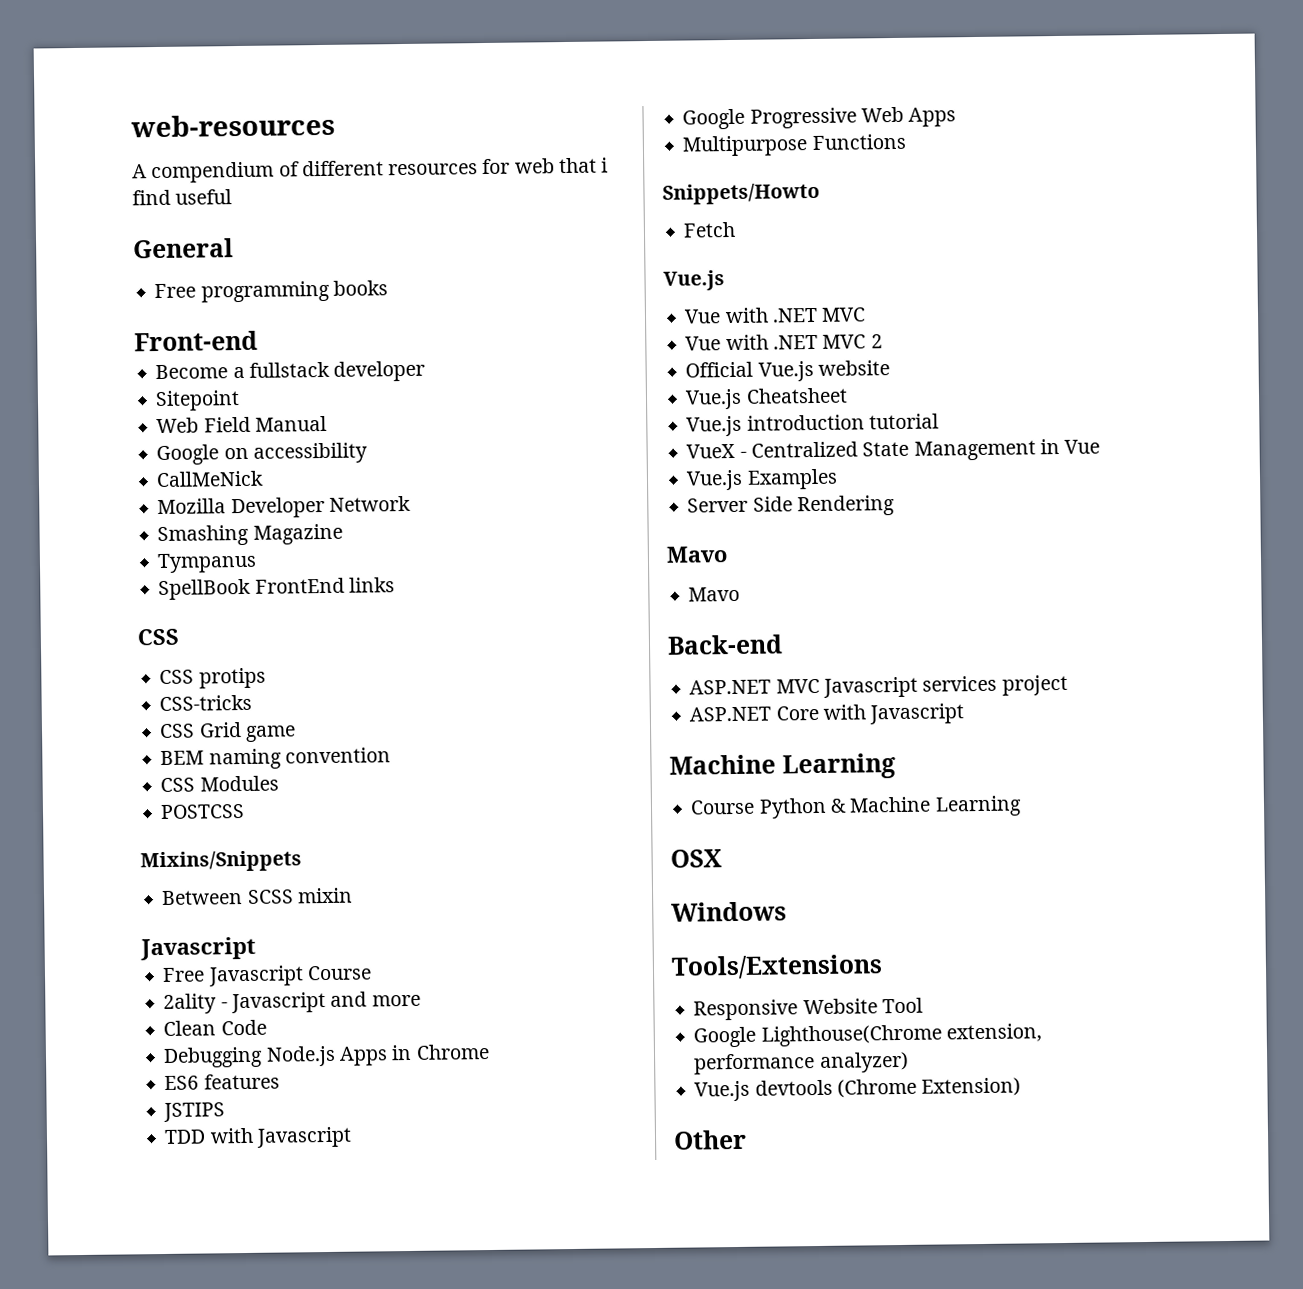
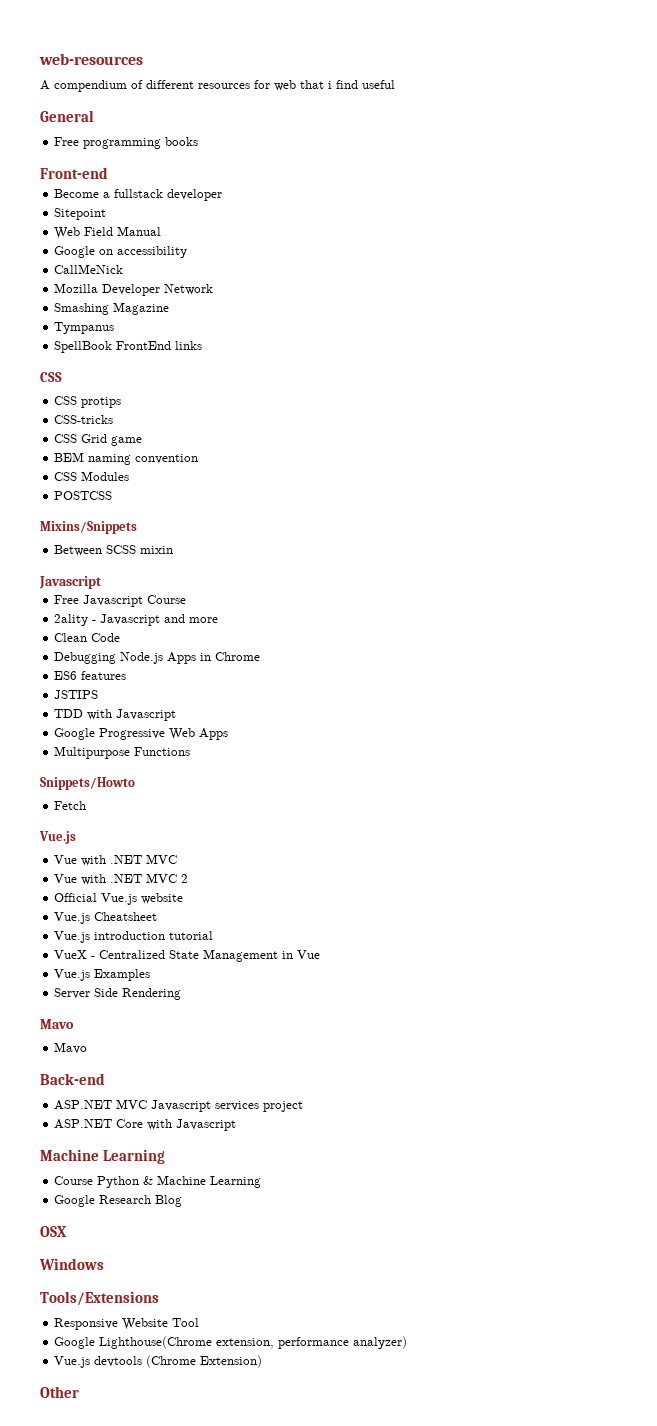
+ Google Research Blog

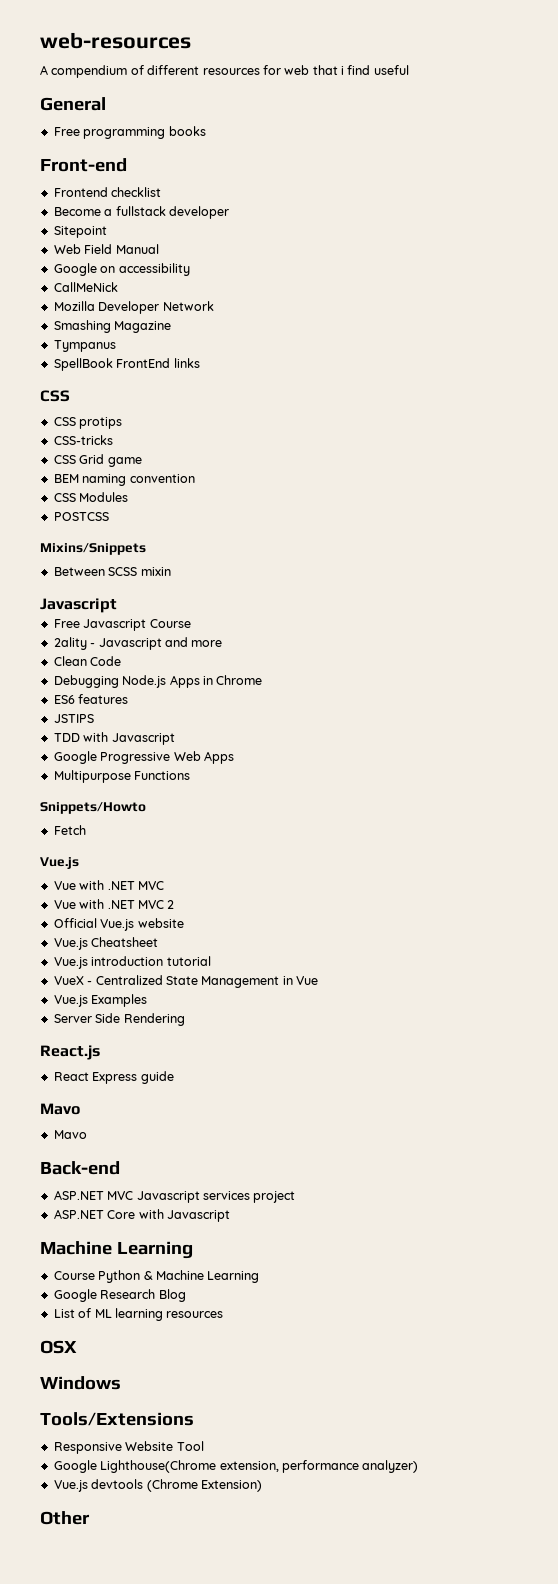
+ Frontend checklist
+ React.js
+ React Express guide
+ List of ML learning resources

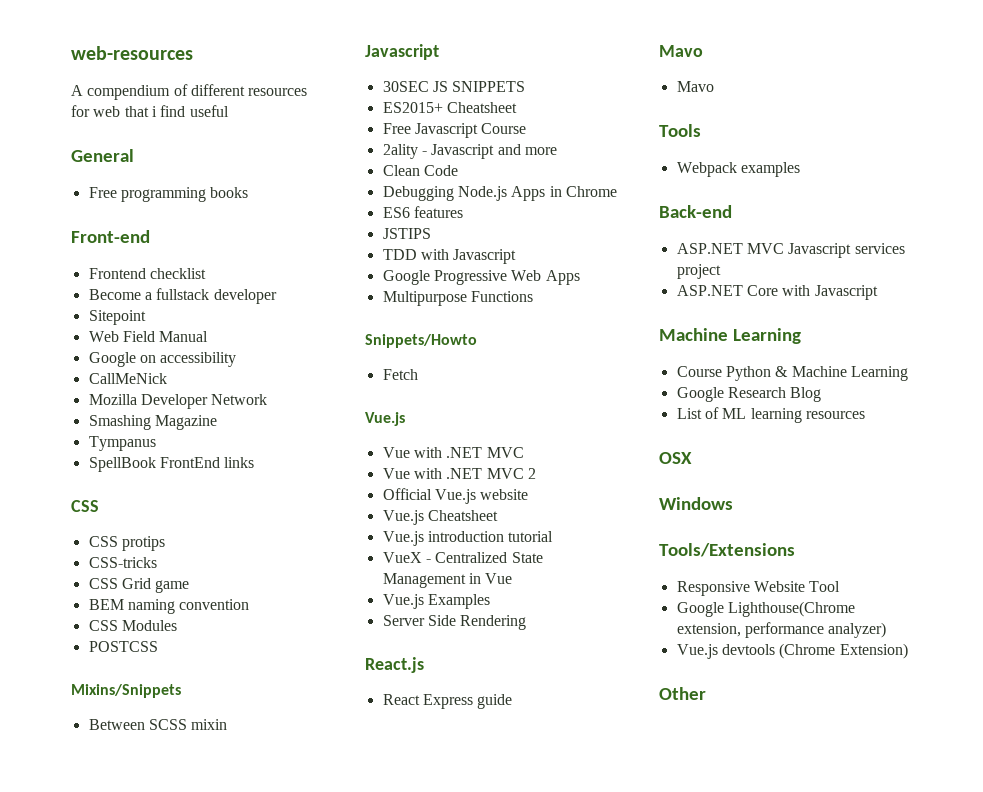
+ 30SEC JS SNIPPETS
+ ES2015+ Cheatsheet
+ Tools
+ Webpack examples

